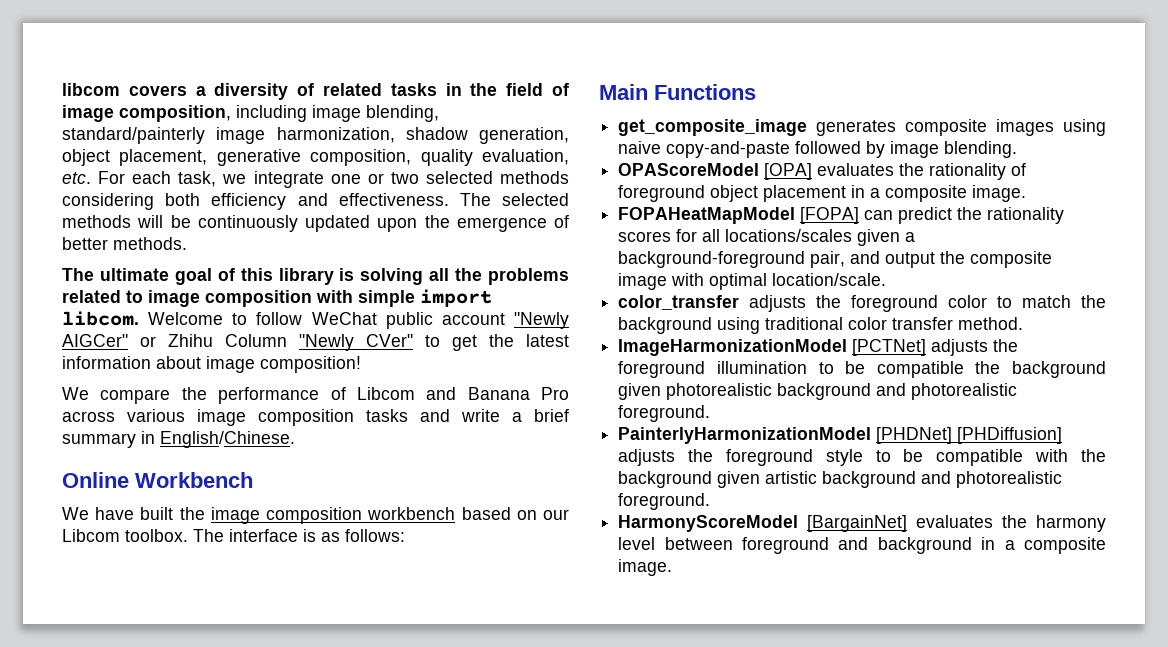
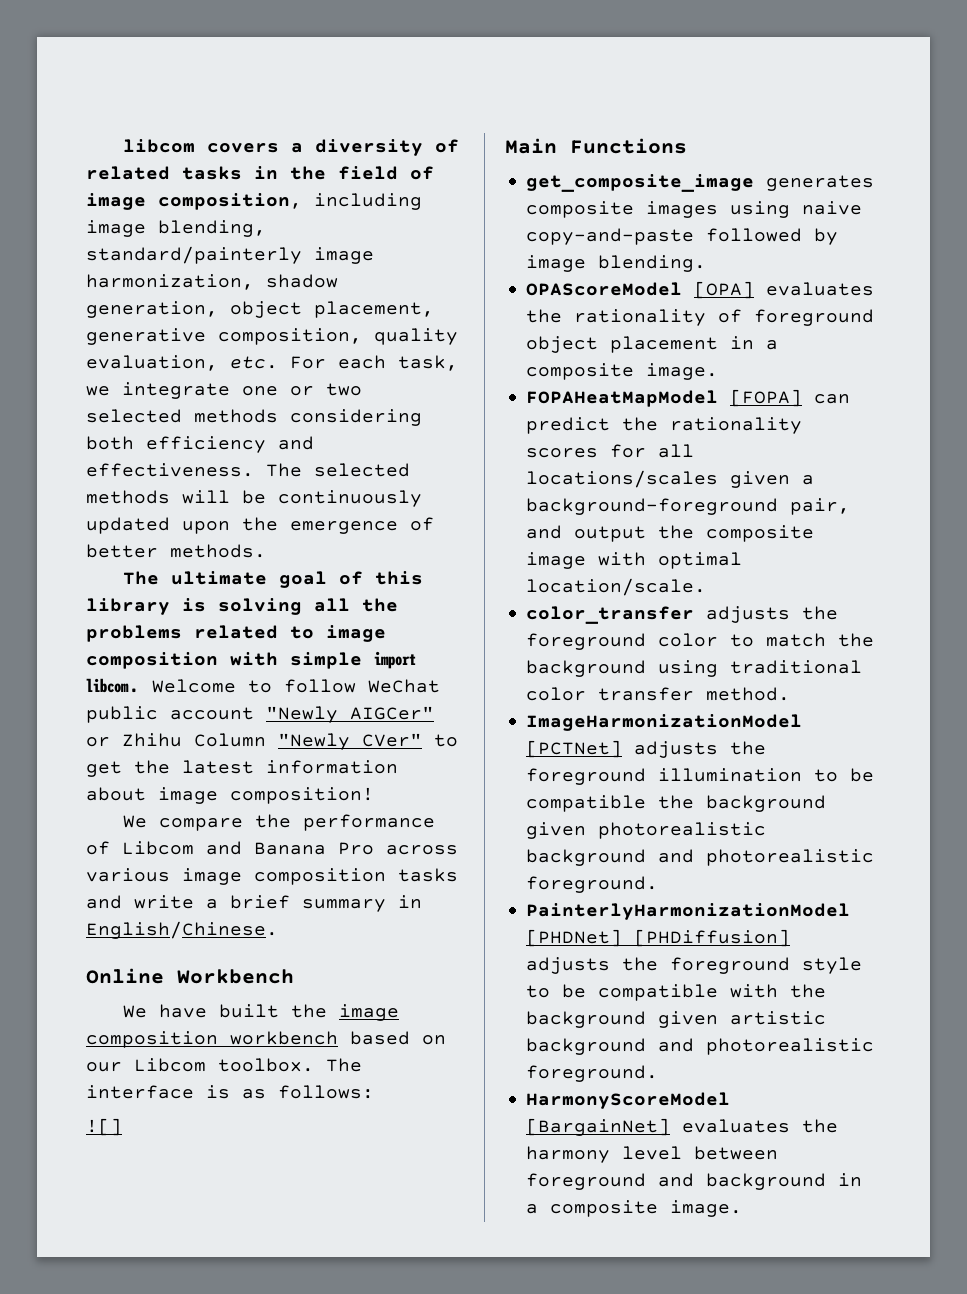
+ ![]

